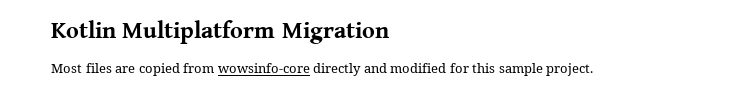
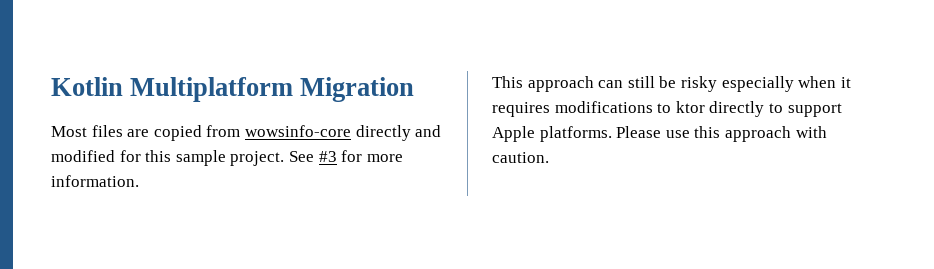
+ See #3 for more information.
+ This approach can still be risky especially when it requires modifications to ktor directly to support Apple platforms. Please use this approach with caution.

